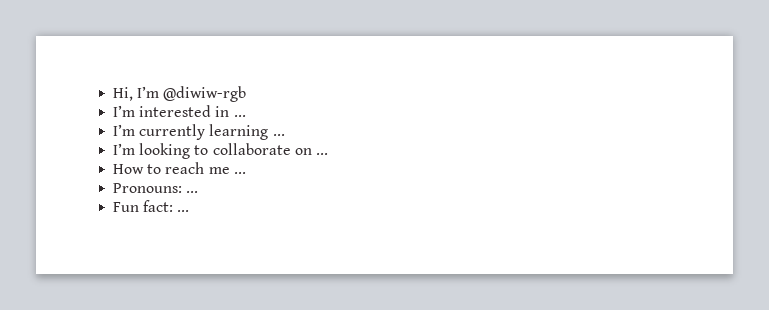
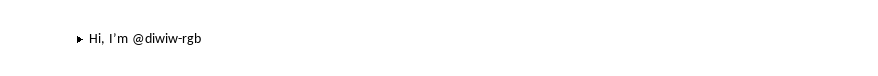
- I’m interested in ...
- I’m currently learning ...
- I’m looking to collaborate on ...
- How to reach me ...
- Pronouns: ...
- Fun fact: ...

